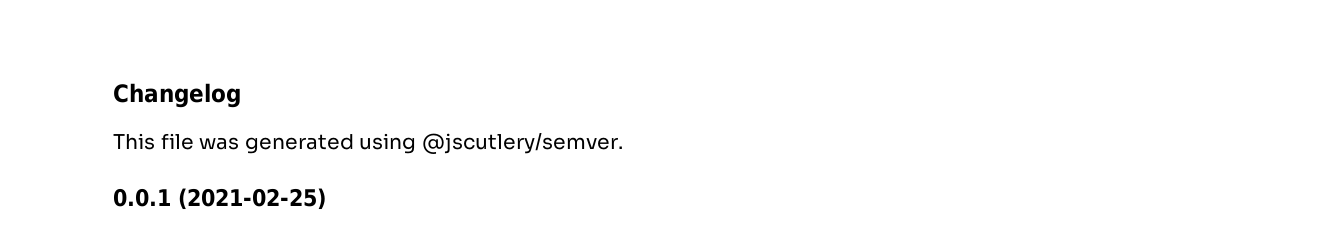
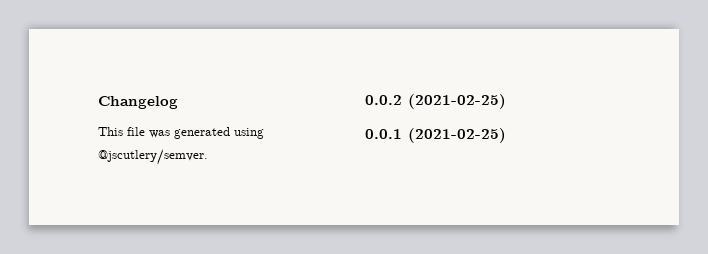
+ 0.0.2 (2021-02-25)

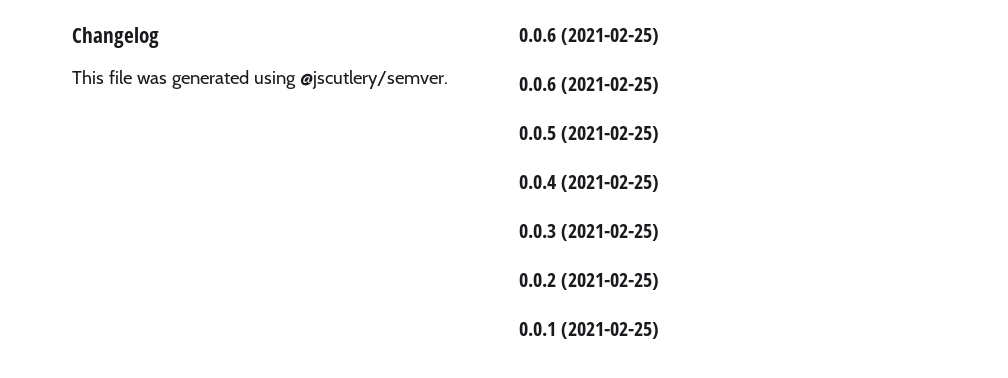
  This file was generated using @jscutlery/semver.
+ 0.0.6 (2021-02-25)
+ 0.0.6 (2021-02-25)
+ 0.0.5 (2021-02-25)
+ 0.0.4 (2021-02-25)
+ 0.0.3 (2021-02-25)

